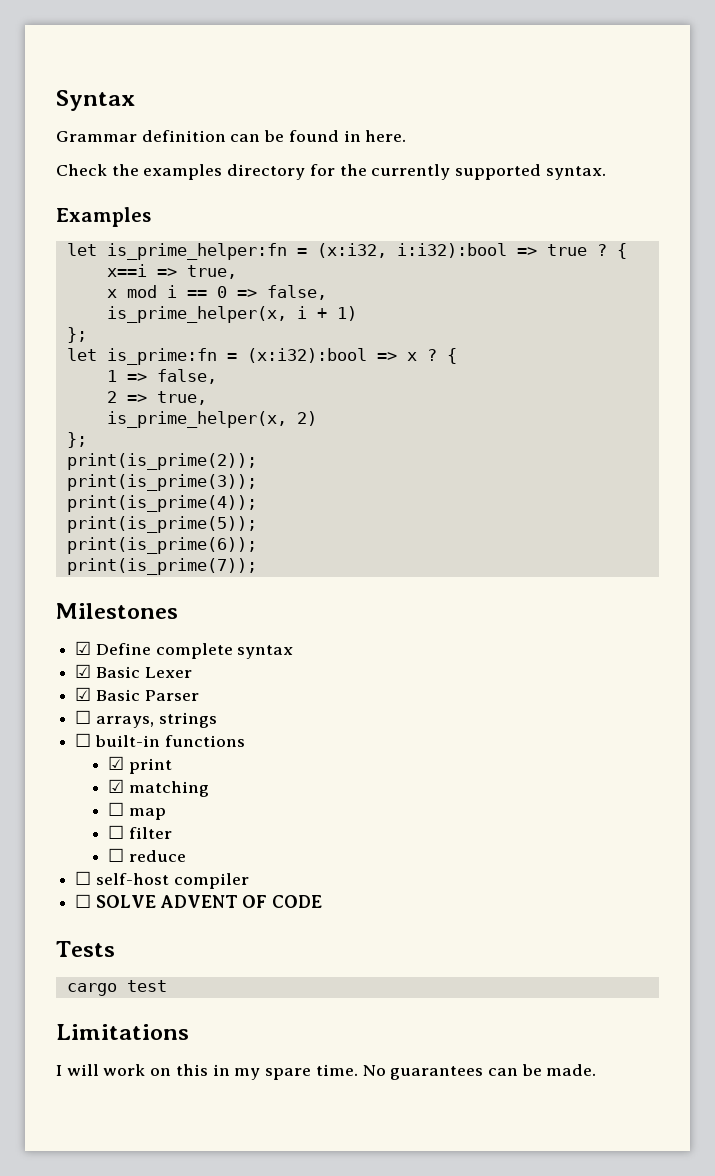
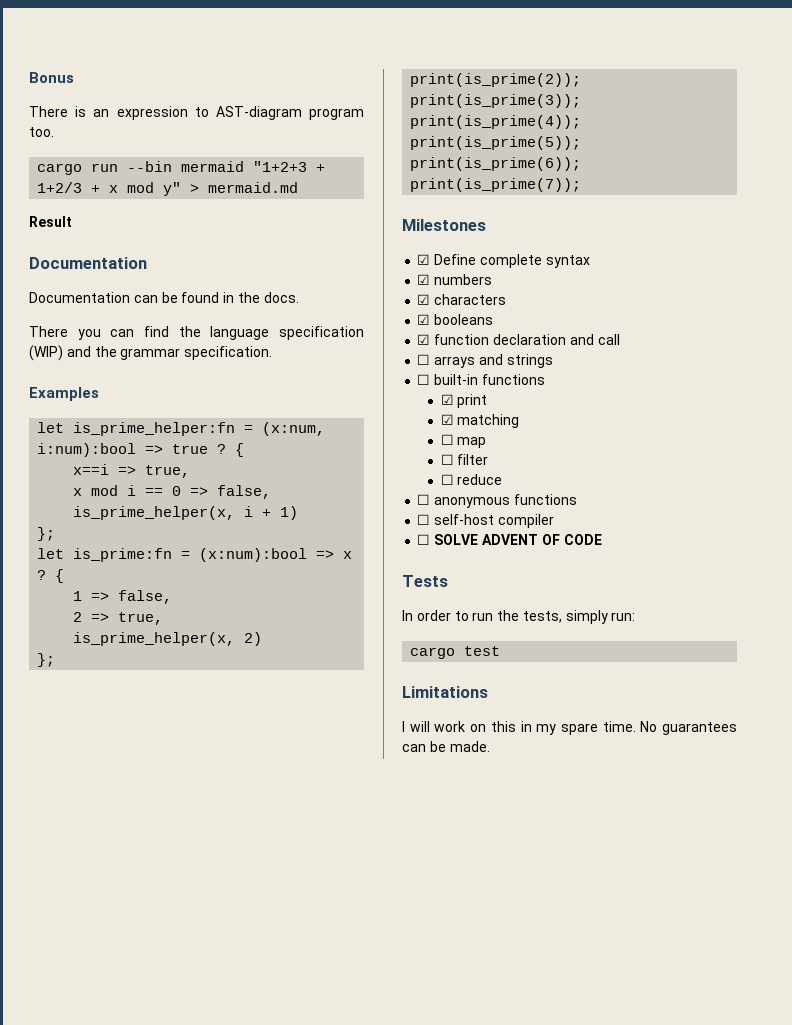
- Syntax
- Grammar definition can be found in here.
- Check the examples directory for the currently supported syntax.
+ Bonus
+ There is an expression to AST-diagram program too.
+ cargo run --bin mermaid "1+2+3 + 1+2/3 + x mod y" > mermaid.md
+ Result
+ Documentation
+ Documentation can be found in the docs.
+ There you can find the language specification (WIP) and the grammar specification.
- let is_prime_helper:fn = (x:i32, i:i32):bool => true ?
+ let is_prime_helper:fn = (x:num, i:num):bool => true ?
- let is_prime:fn = (x:i32):bool => x ?
+ let is_prime:fn = (x:num):bool => x ?
- ☑ Basic Lexer
- ☑ Basic Parser
- ☐ arrays, strings
+ ☑ numbers
+ ☑ characters
+ ☑ booleans
+ ☑ function declaration and call
+ ☐ arrays and strings
+ ☐ anonymous functions
+ In order to run the tests, simply run:

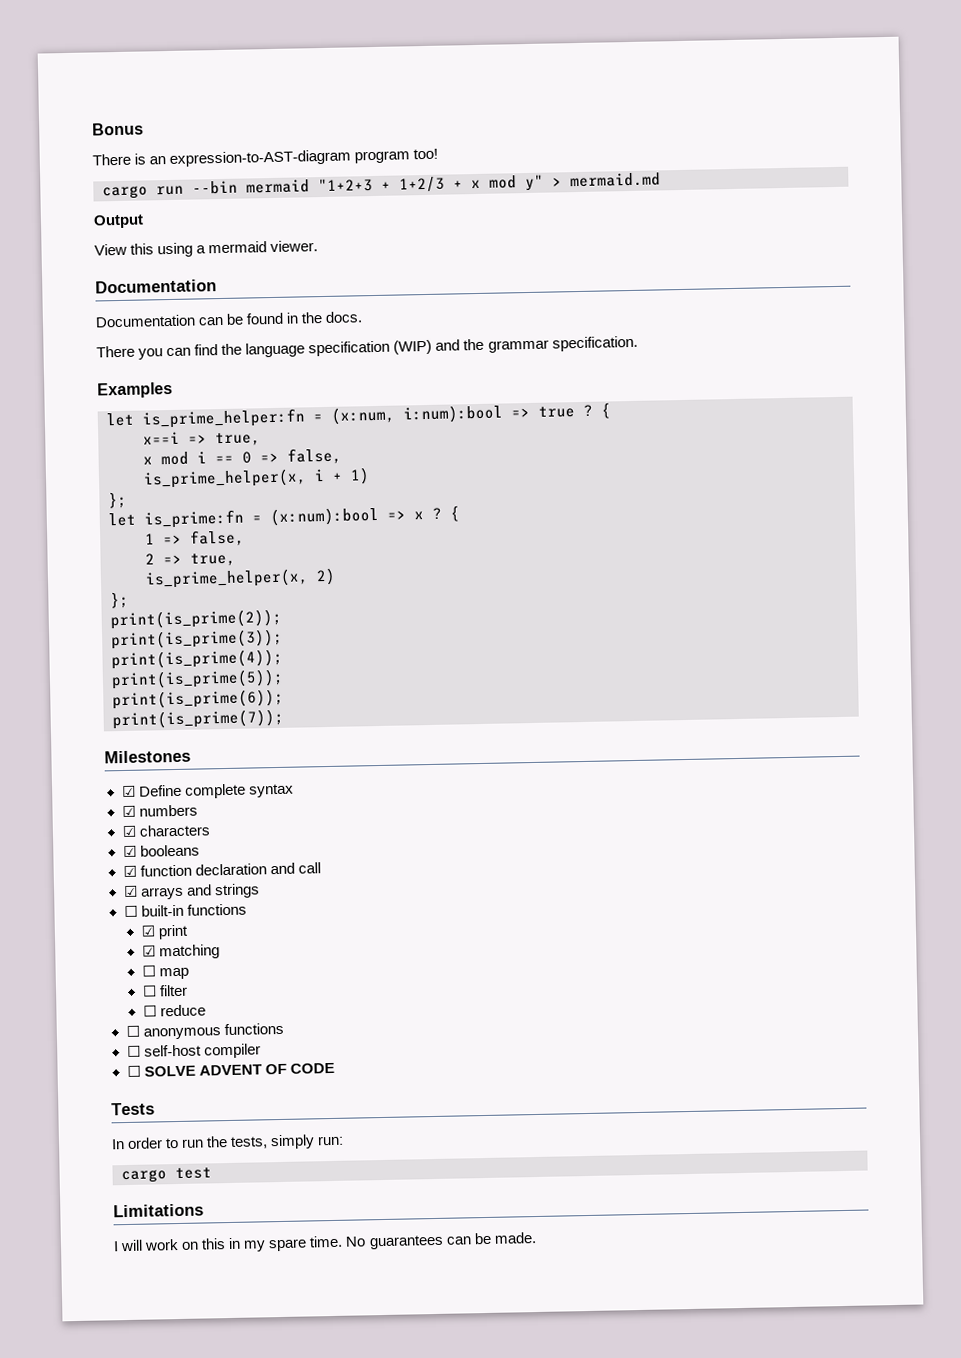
- There is an expression to AST-diagram program too.
+ There is an expression-to-AST-diagram program too!
- Result
+ Output
+ View this using a mermaid viewer.
- ☐ arrays and strings
+ ☑ arrays and strings

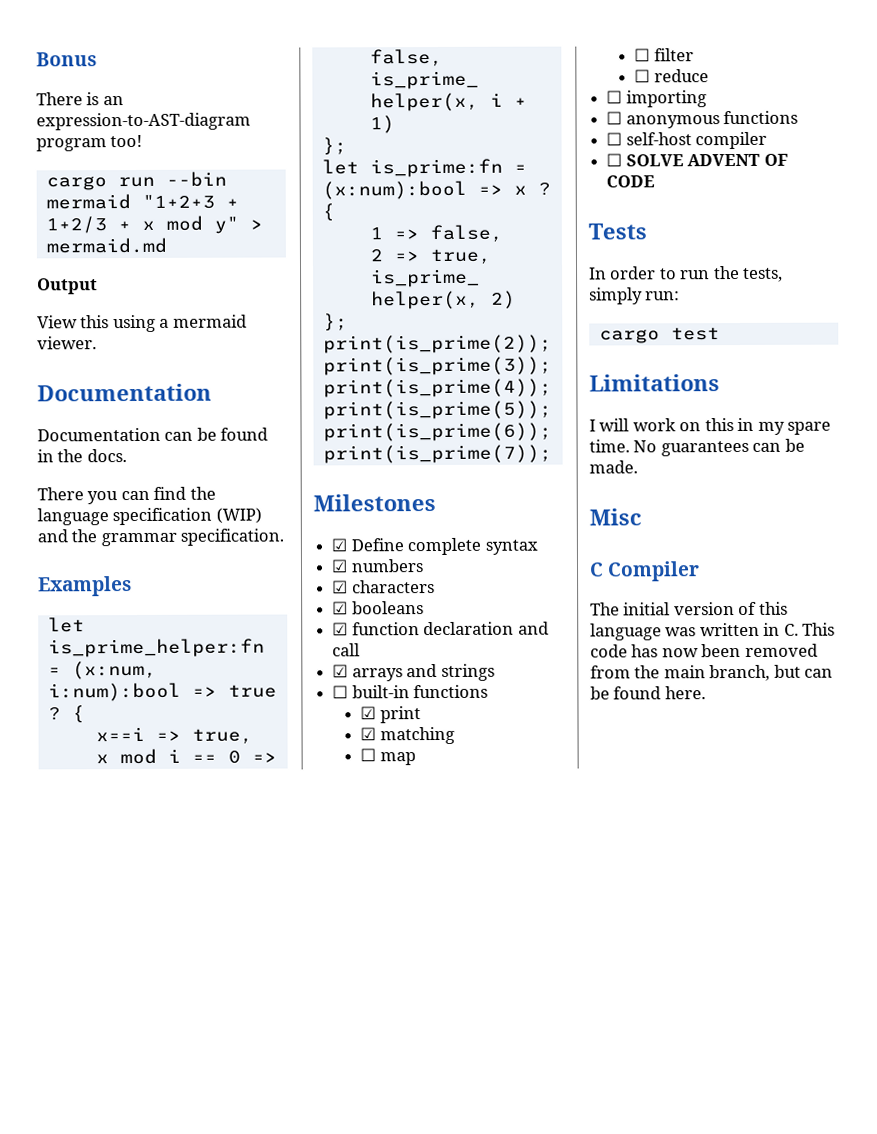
+ ☐ importing
+ Misc
+ C Compiler
+ The initial version of this language was written in C. This code has now been removed from the main branch, but can be found here.

